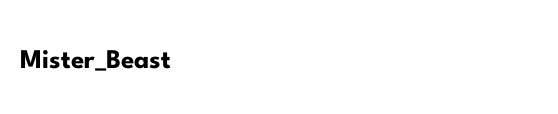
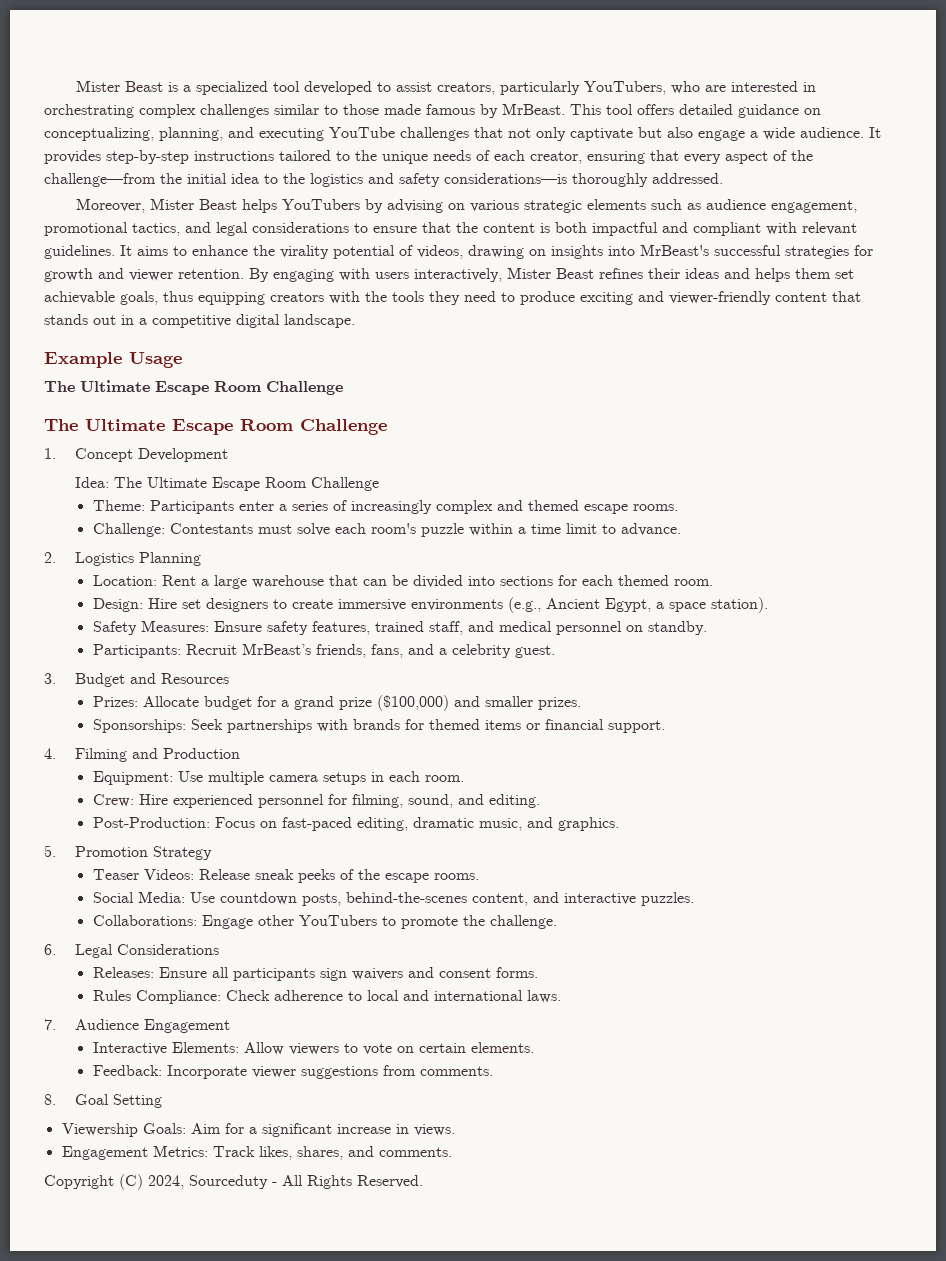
- Mister_Beast
+ Mister Beast is a specialized tool developed to assist creators, particularly YouTubers, who are interested in orchestrating complex challenges similar to those made famous by MrBeast. This tool offers detailed guidance on conceptualizing, planning, and executing YouTube challenges that not only captivate but also engage a wide audience. It provides step-by-step instructions tailored to the unique needs of each creator, ensuring that every aspect of the challenge—from the initial idea to the logistics and safety considerations—is thoroughly addressed.
+ Moreover, Mister Beast helps YouTubers by advising on various strategic elements such as audience engagement, promotional tactics, and legal considerations to ensure that the content is both impactful and compliant with relevant guidelines. It aims to enhance the virality potential of videos, drawing on insights into MrBeast's successful strategies for growth and viewer retention. By engaging with users interactively, Mister Beast refines their ideas and helps them set achievable goals, thus equipping creators with the tools they need to produce exciting and viewer-friendly content that stands out in a competitive digital landscape.
+ Example Usage
+ The Ultimate Escape Room Challenge
+ The Ultimate Escape Room Challenge
+ 1. Concept Development
+ Idea: The Ultimate Escape Room Challenge
+ Theme: Participants enter a series of increasingly complex and themed escape rooms.
+ Challenge: Contestants must solve each room's puzzle within a time limit to advance.
+ 2. Logistics Planning
+ Location: Rent a large warehouse that can be divided into sections for each themed room.
+ Design: Hire set designers to create immersive environments (e.g., Ancient Egypt, a space station).
+ Safety Measures: Ensure safety features, trained staff, and medical personnel on standby.
+ Participants: Recruit MrBeast’s friends, fans, and a celebrity guest.
+ 3. Budget and Resources
+ Prizes: Allocate budget for a grand prize ($100,000) and smaller prizes.
+ Sponsorships: Seek partnerships with brands for themed items or financial support.
+ 4. Filming and Production
+ Equipment: Use multiple camera setups in each room.
+ Crew: Hire experienced personnel for filming, sound, and editing.
+ Post-Production: Focus on fast-paced editing, dramatic music, and graphics.
+ 5. Promotion Strategy
+ Teaser Videos: Release sneak peeks of the escape rooms.
+ Social Media: Use countdown posts, behind-the-scenes content, and interactive puzzles.
+ Collaborations: Engage other YouTubers to promote the challenge.
+ 6. Legal Considerations
+ Releases: Ensure all participants sign waivers and consent forms.
+ Rules Compliance: Check adherence to local and international laws.
+ 7. Audience Engagement
+ Interactive Elements: Allow viewers to vote on certain elements.
+ Feedback: Incorporate viewer suggestions from comments.
+ 8. Goal Setting
+ Viewership Goals: Aim for a significant increase in views.
+ Engagement Metrics: Track likes, shares, and comments.
+ Copyright (C) 2024, Sourceduty - All Rights Reserved.

